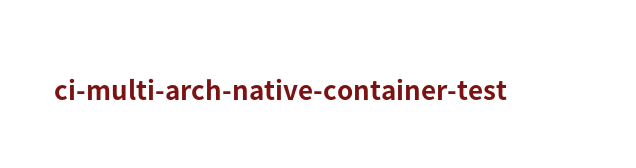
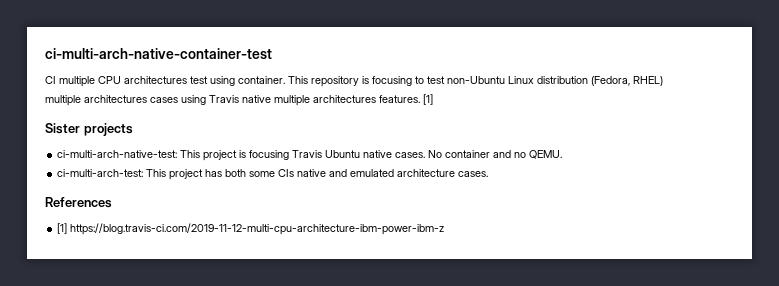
+ CI multiple CPU architectures test using container. This repository is focusing to test non-Ubuntu Linux distribution (Fedora, RHEL) multiple architectures cases using Travis native multiple architectures features. [1]
+ Sister projects
+ ci-multi-arch-native-test: This project is focusing Travis Ubuntu native cases. No container and no QEMU.
+ ci-multi-arch-test: This project has both some CIs native and emulated architecture cases.
+ References
+ [1] https://blog.travis-ci.com/2019-11-12-multi-cpu-architecture-ibm-power-ibm-z

